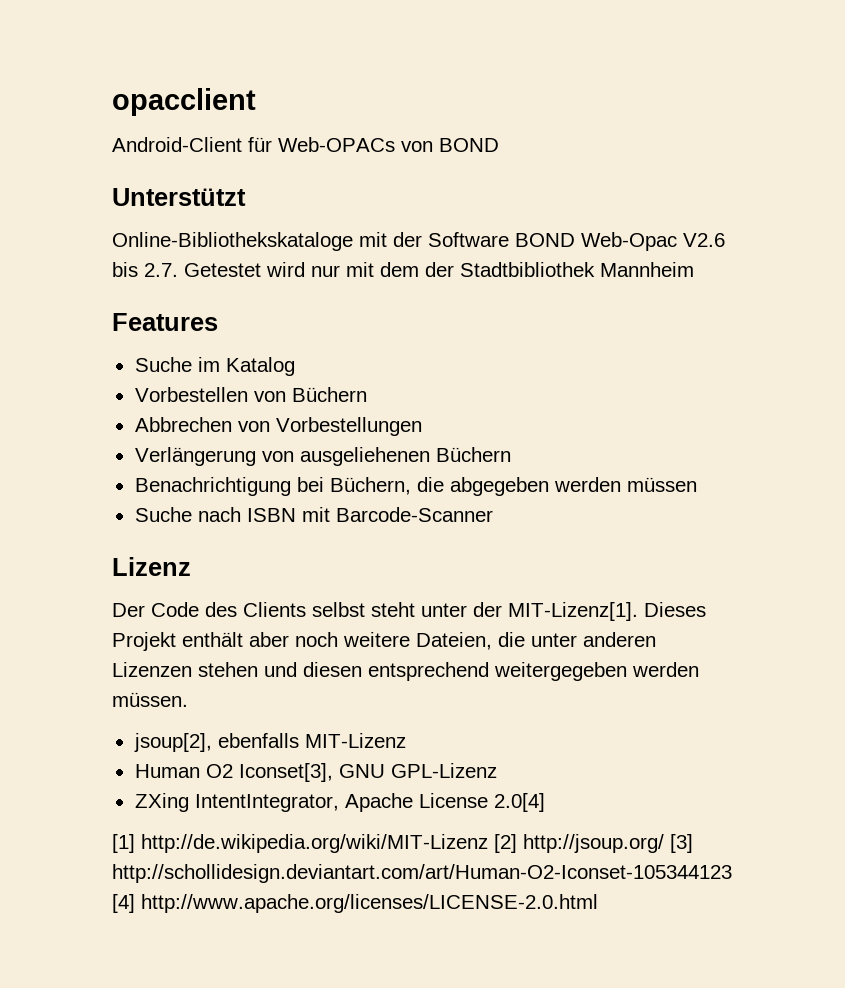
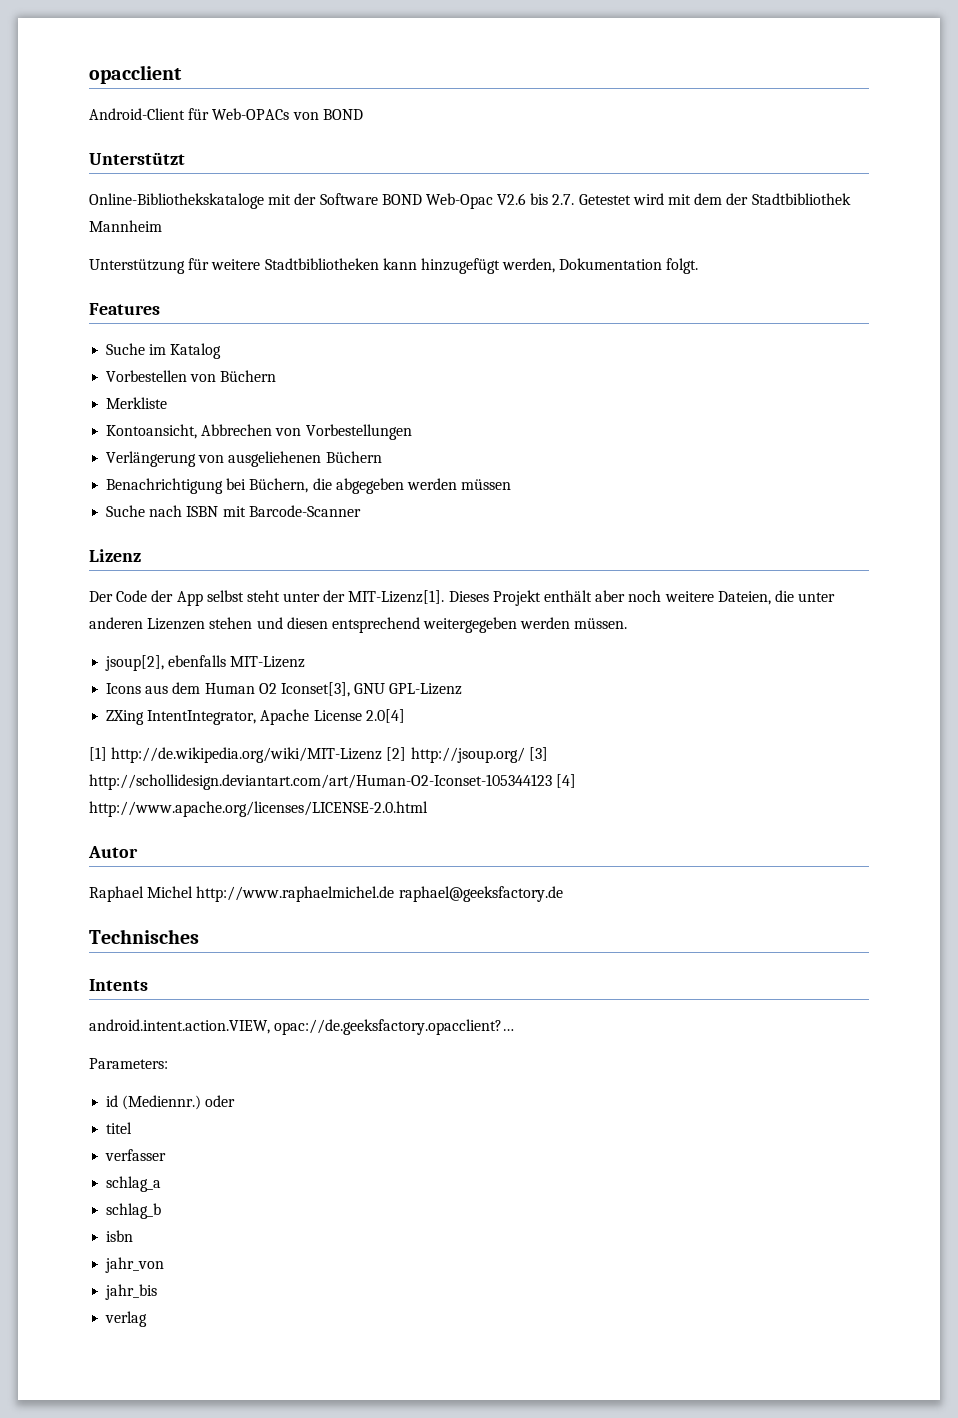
- Online-Bibliothekskataloge mit der Software BOND Web-Opac V2.6 bis 2.7. Getestet wird nur mit dem der Stadtbibliothek Mannheim
+ Online-Bibliothekskataloge mit der Software BOND Web-Opac V2.6 bis 2.7. Getestet wird mit dem der Stadtbibliothek Mannheim
+ Unterstützung für weitere Stadtbibliotheken kann hinzugefügt werden, Dokumentation folgt.
- Abbrechen von Vorbestellungen
+ Merkliste
+ Kontoansicht, Abbrechen von Vorbestellungen
- Der Code des Clients selbst steht unter der MIT-Lizenz[1].
+ Der Code der App selbst steht unter der MIT-Lizenz[1].
- Human O2 Iconset[3], GNU GPL-Lizenz
+ Icons aus dem Human O2 Iconset[3], GNU GPL-Lizenz
+ Autor
+ Raphael Michel http://www.raphaelmichel.de raphael@geeksfactory.de
+ Technisches
+ Intents
+ android.intent.action.VIEW, opac://de.geeksfactory.opacclient?…
+ Parameters:
+ id (Mediennr.) oder
+ titel
+ verfasser
+ schlag_a
+ schlag_b
+ isbn
+ jahr_von
+ jahr_bis
+ verlag

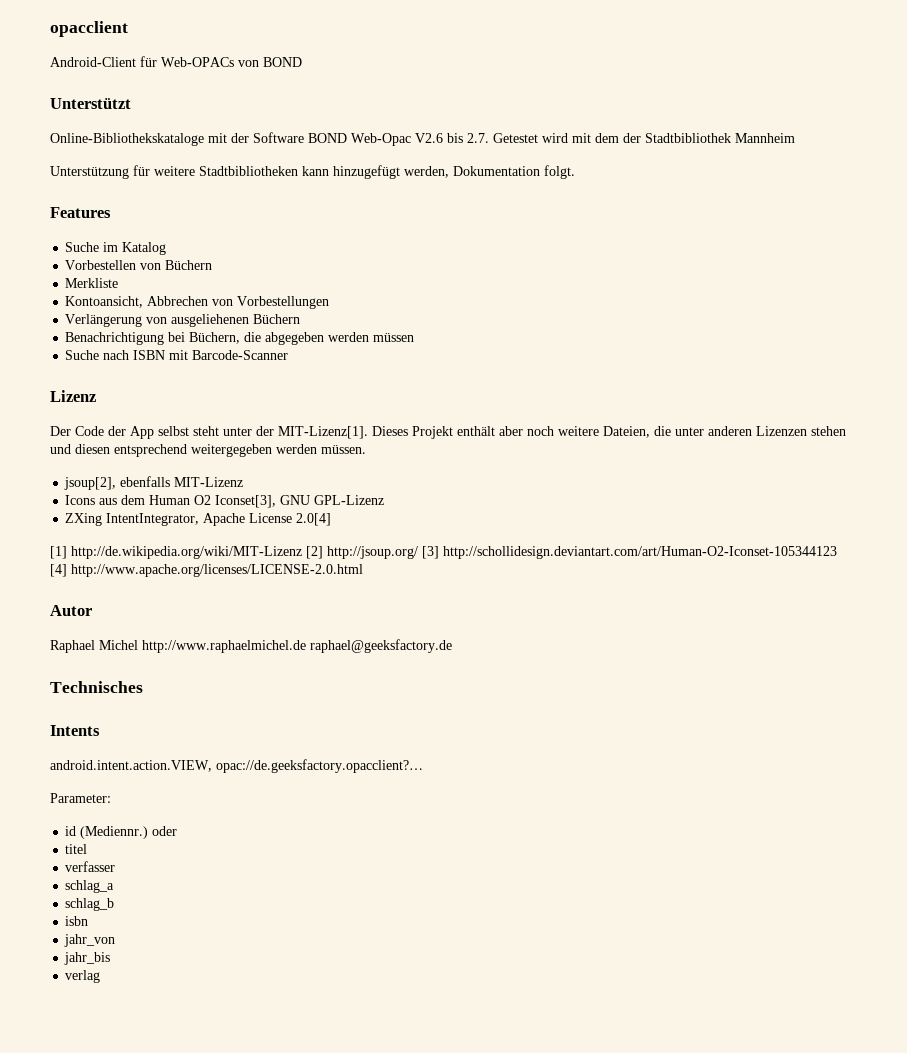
- Parameters:
+ Parameter:

